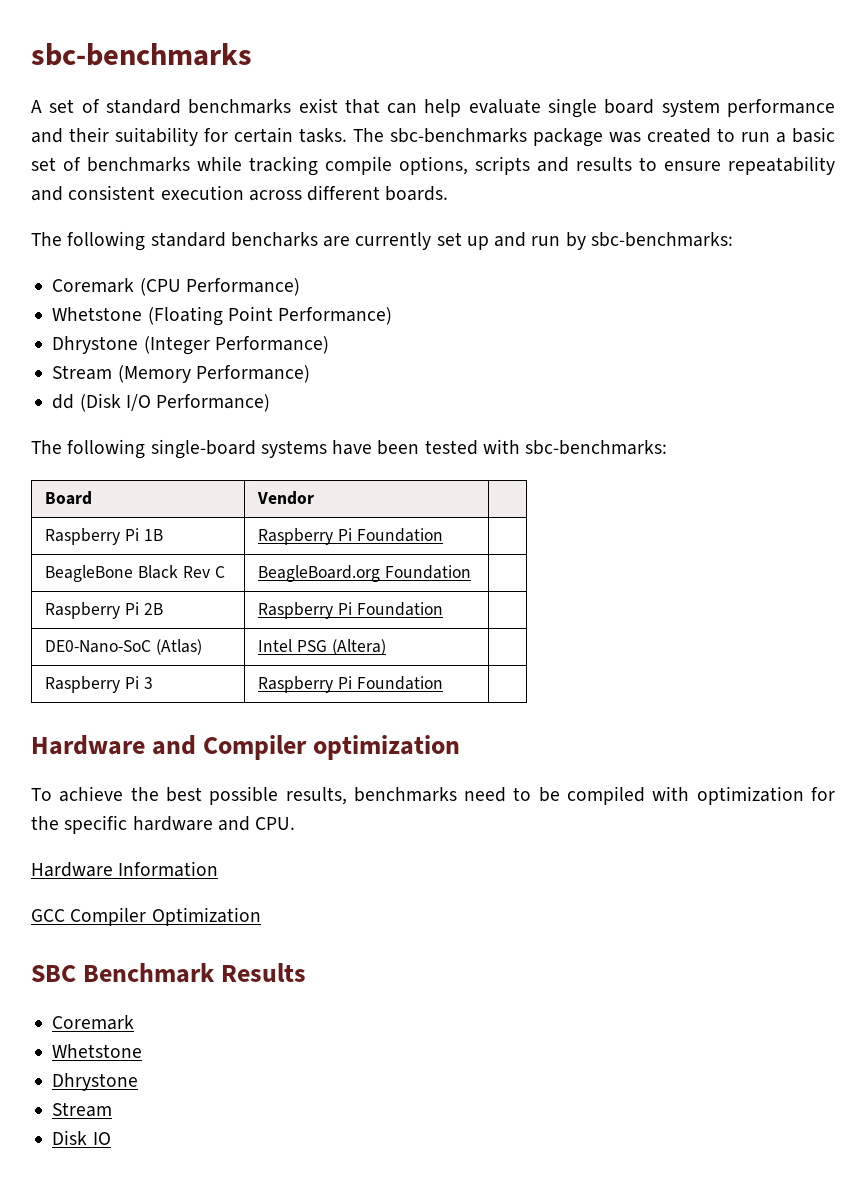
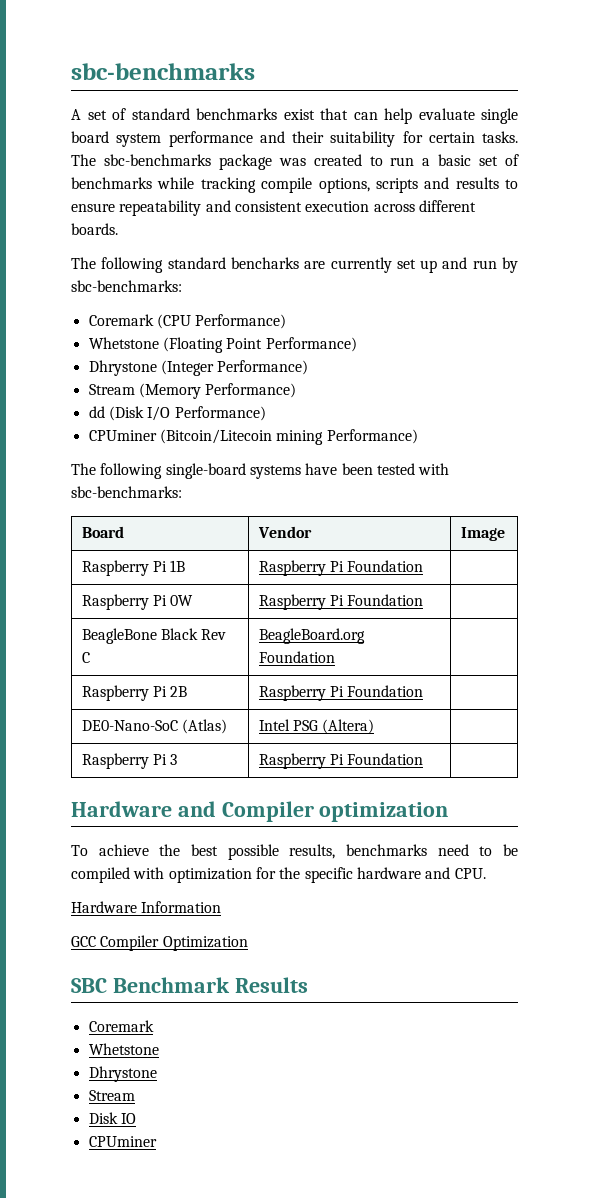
+ CPUminer (Bitcoin/Litecoin mining Performance)
- Board | Vendor |
+ Board | Vendor | Image
+ Raspberry Pi 0W | Raspberry Pi Foundation |
  Disk IO
+ CPUminer

